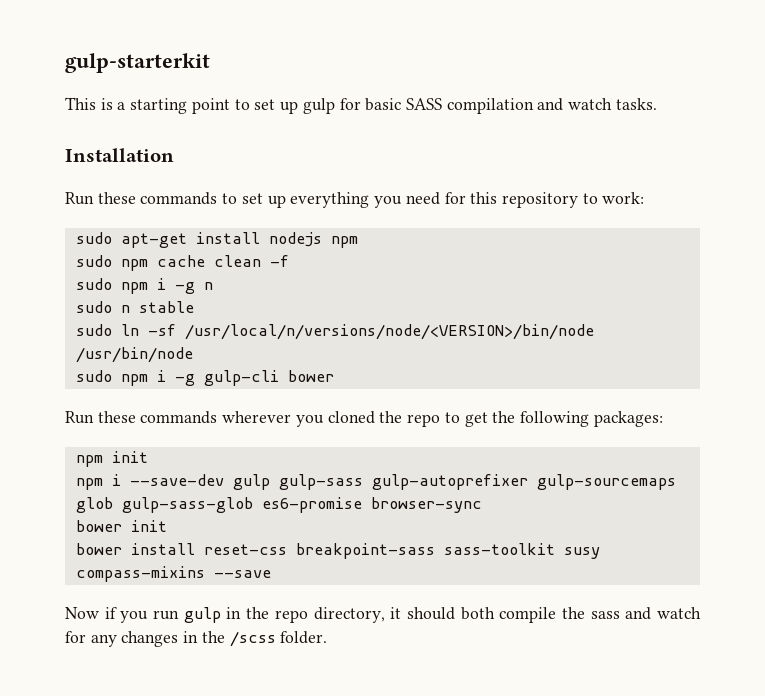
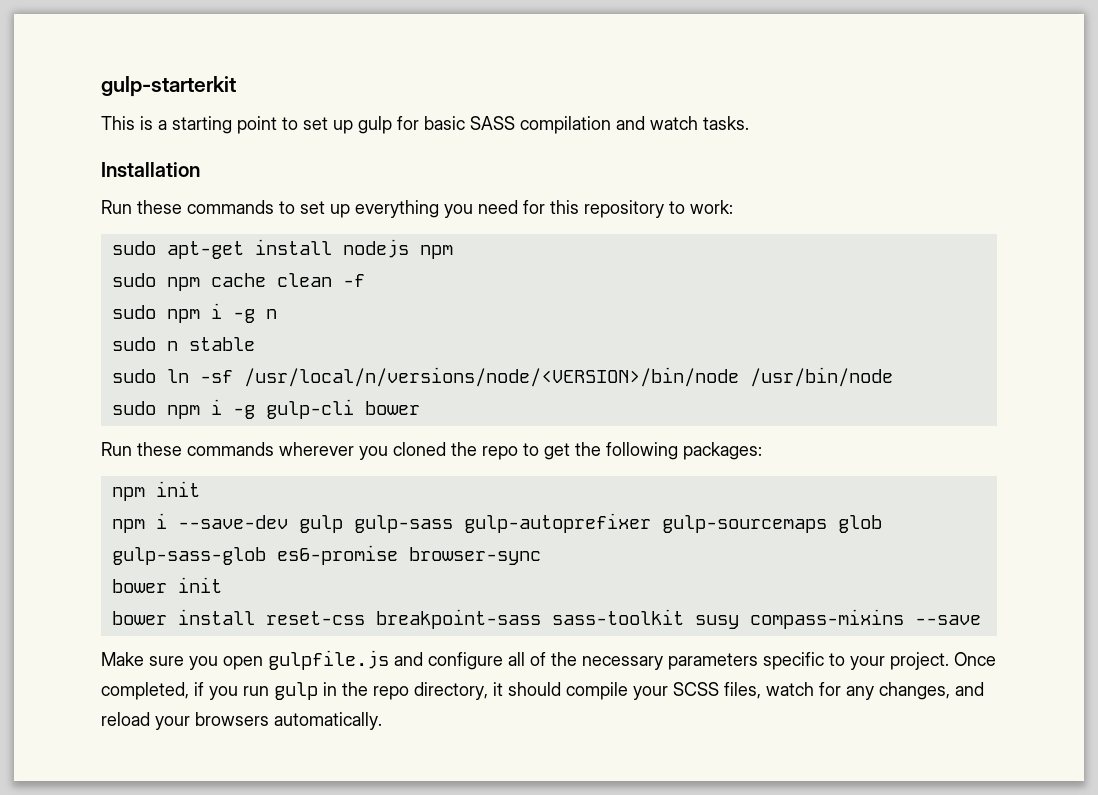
- Now if you run gulp in the repo directory, it should both compile the sass and watch for any changes in the /scss folder.
+ Make sure you open gulpfile.js and configure all of the necessary parameters specific to your project. Once completed, if you run gulp in the repo directory, it should compile your SCSS files, watch for any changes, and reload your browsers automatically.

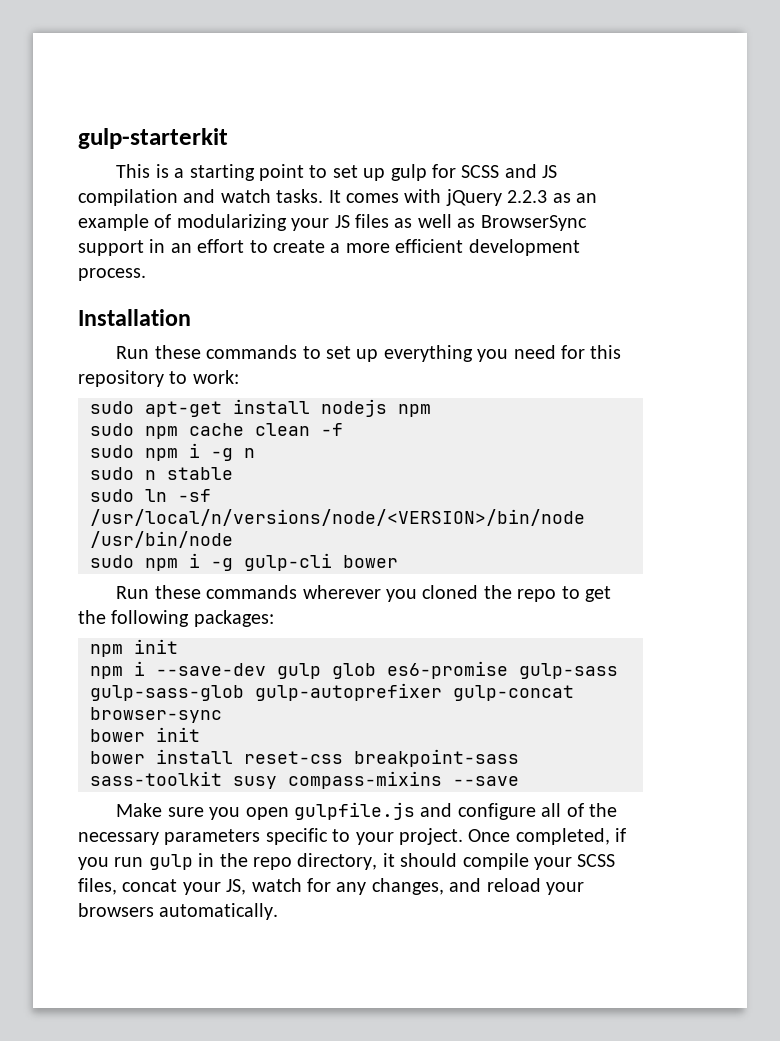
- This is a starting point to set up gulp for basic SASS compilation and watch tasks.
+ This is a starting point to set up gulp for SCSS and JS compilation and watch tasks. It comes with jQuery 2.2.3 as an example of modularizing your JS files as well as BrowserSync support in an effort to create a more efficient development process.
- npm i --save-dev gulp gulp-sass gulp-autoprefixer gulp-sourcemaps glob gulp-sass-glob es6-promise browser-sync
+ npm i --save-dev gulp glob es6-promise gulp-sass gulp-sass-glob gulp-autoprefixer gulp-concat browser-sync
- Once completed, if you run gulp in the repo directory, it should compile your SCSS files, watch for any changes, and reload your browsers automatically.
+ Once completed, if you run gulp in the repo directory, it should compile your SCSS files, concat your JS, watch for any changes, and reload your browsers automatically.

